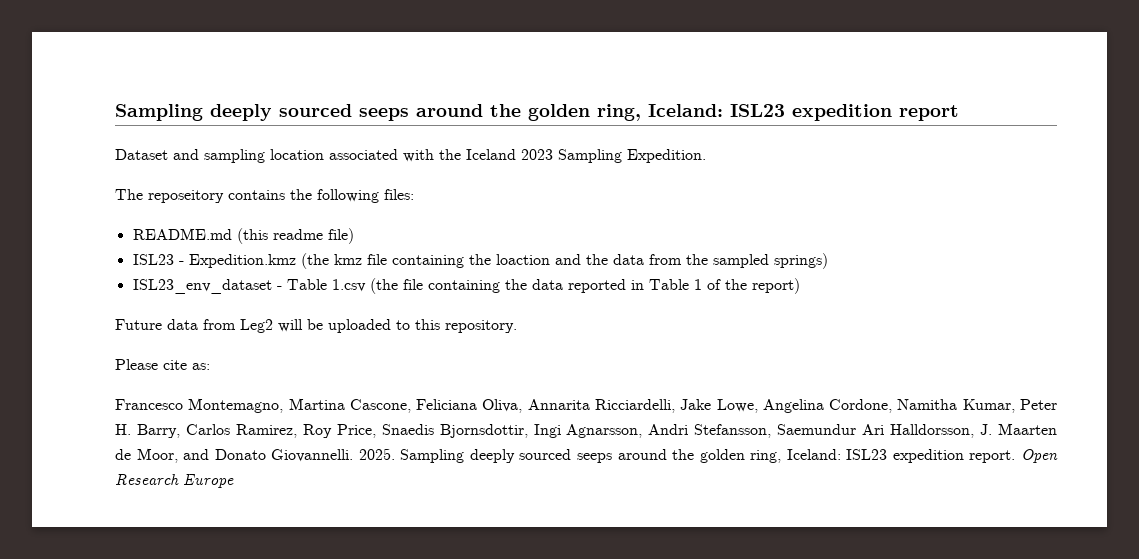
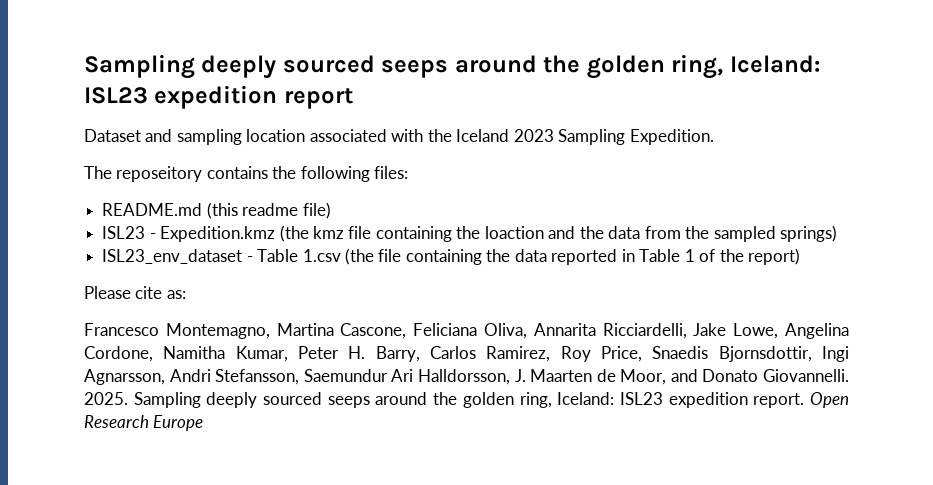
- Future data from Leg2 will be uploaded to this repository.

